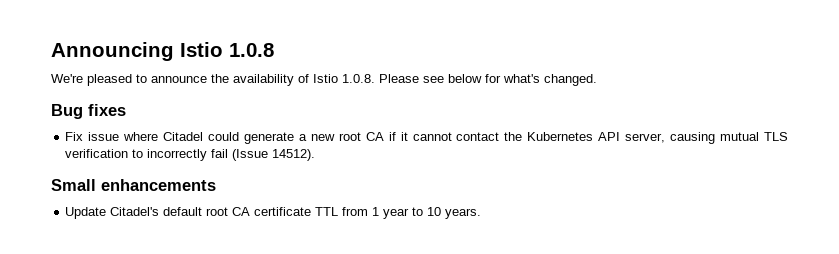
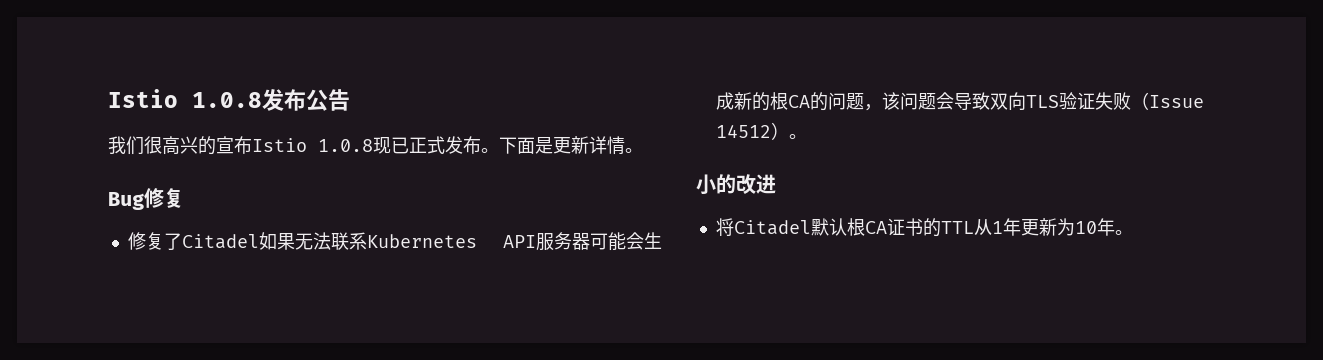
- Announcing Istio 1.0.8
- We're pleased to announce the availability of Istio 1.0.8. Please see below for what's changed.
- Bug fixes
- Fix issue where Citadel could generate a new root CA if it cannot contact the Kubernetes API server, causing mutual TLS verification to incorrectly fail (Issue 14512).
- Small enhancements
- Update Citadel's default root CA certificate TTL from 1 year to 10 years.
+ Istio 1.0.8发布公告
+ 我们很高兴的宣布Istio 1.0.8现已正式发布。下面是更新详情。
+ Bug修复
+ 修复了Citadel如果无法联系Kubernetes API服务器可能会生成新的根CA的问题，该问题会导致双向TLS验证失败（Issue 14512）。
+ 小的改进
+ 将Citadel默认根CA证书的TTL从1年更新为10年。

